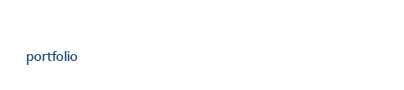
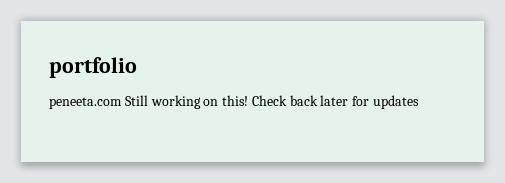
+ peneeta.com Still working on this! Check back later for updates

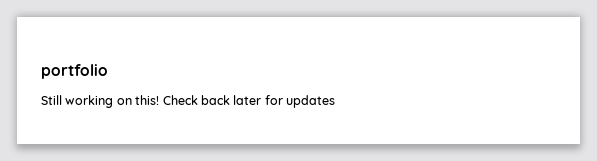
- peneeta.com Still working on this!
+ Still working on this!

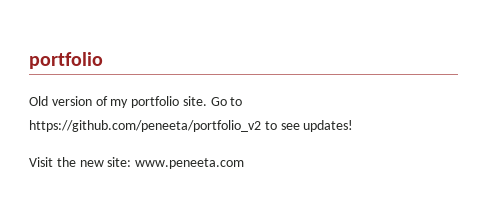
- Still working on this! Check back later for updates
+ Old version of my portfolio site. Go to https://github.com/peneeta/portfolio_v2 to see updates!
+ Visit the new site: www.peneeta.com

